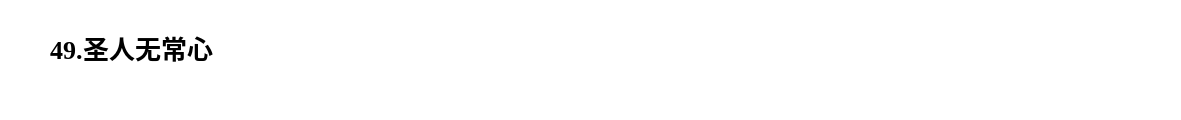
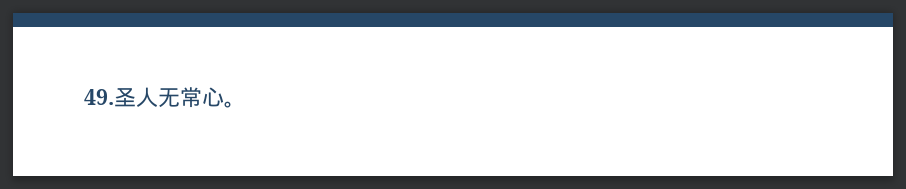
- 49.圣人无常心
+ 49.圣人无常心。

